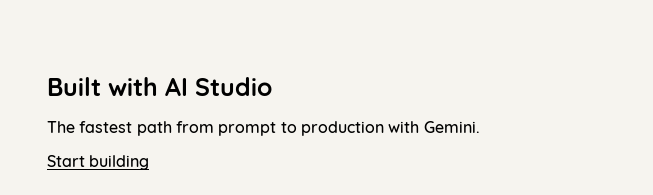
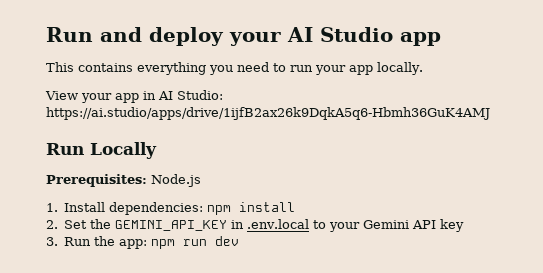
- Built with AI Studio
- The fastest path from prompt to production with Gemini.
- Start building
+ Run and deploy your AI Studio app
+ This contains everything you need to run your app locally.
+ View your app in AI Studio: https://ai.studio/apps/drive/1ijfB2ax26k9DqkA5q6-Hbmh36GuK4AMJ
+ Run Locally
+ Prerequisites: Node.js
+ 1. Install dependencies: npm install
+ 2. Set the GEMINI_API_KEY in .env.local to your Gemini API key
+ 3. Run the app: npm run dev

